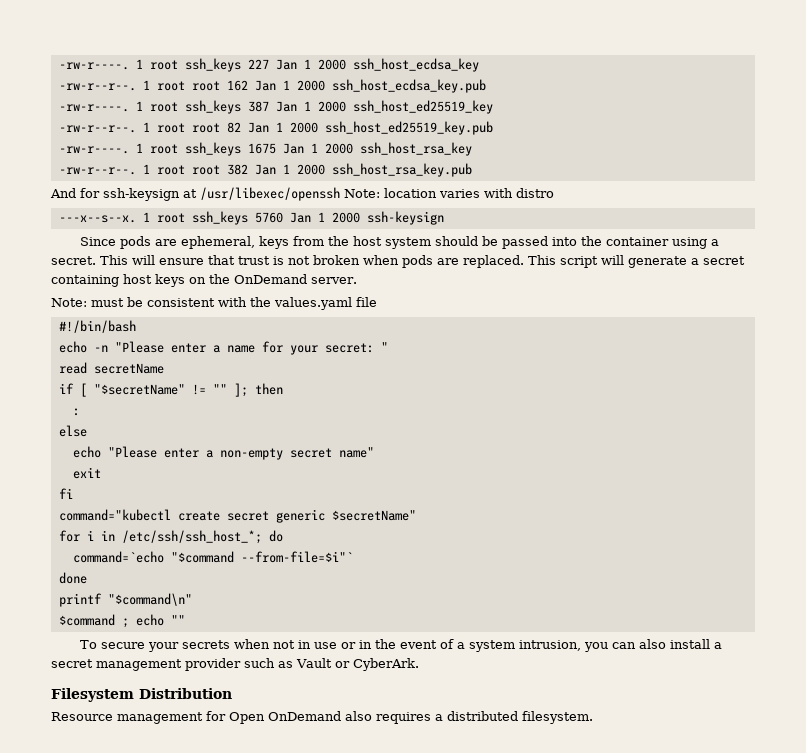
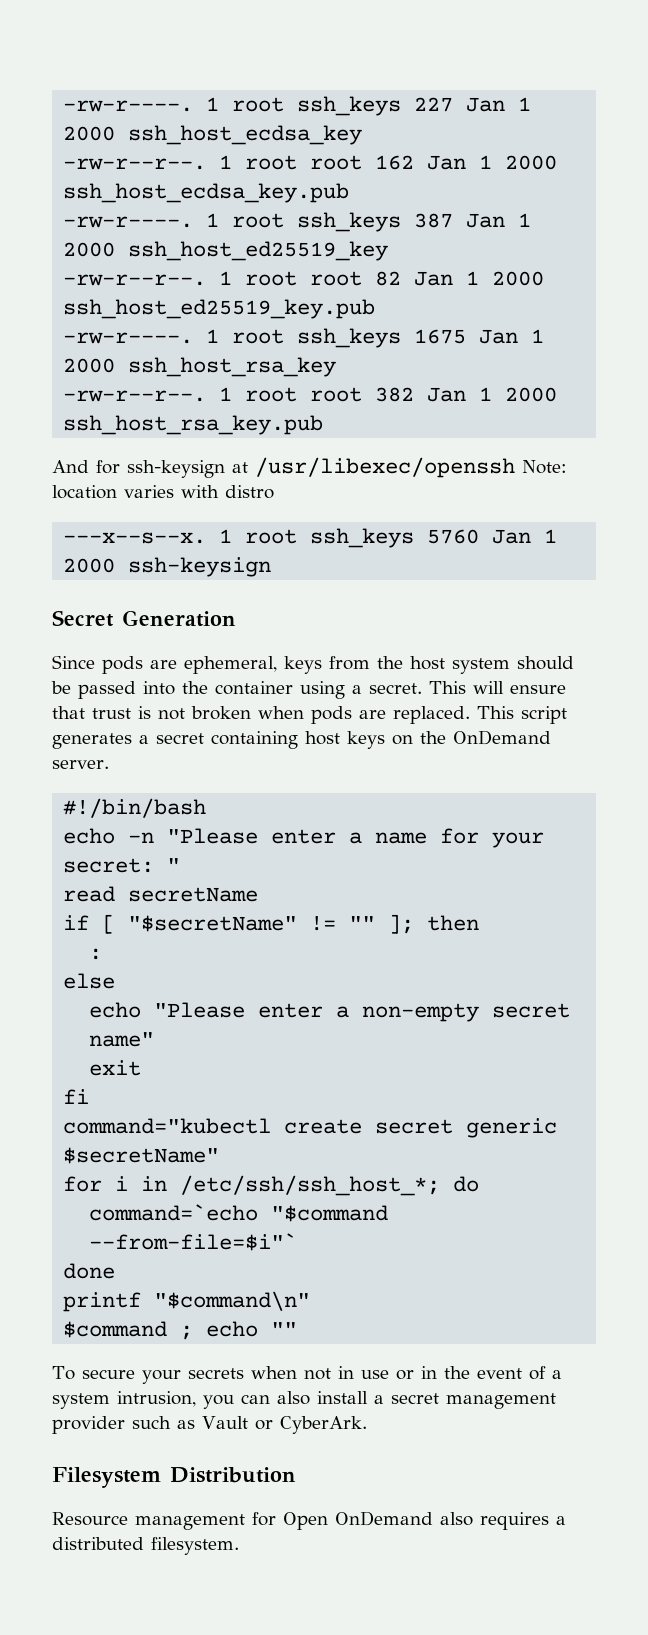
+ Secret Generation
- This script will generate a secret containing host keys on the OnDemand server.
+ This script generates a secret containing host keys on the OnDemand server.
- Note: must be consistent with the values.yaml file

